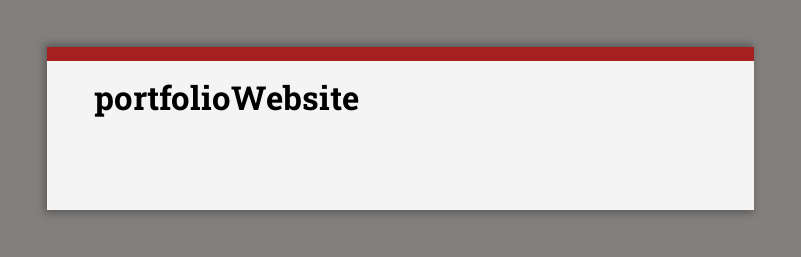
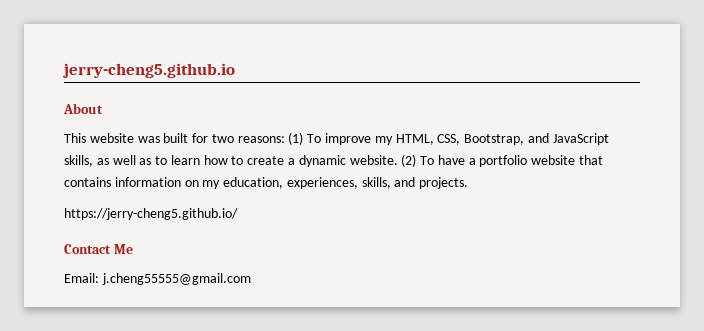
- portfolioWebsite
+ jerry-cheng5.github.io
+ About
+ This website was built for two reasons: (1) To improve my HTML, CSS, Bootstrap, and JavaScript skills, as well as to learn how to create a dynamic website. (2) To have a portfolio website that contains information on my education, experiences, skills, and projects.
+ https://jerry-cheng5.github.io/
+ Contact Me
+ Email: j.cheng55555@gmail.com

